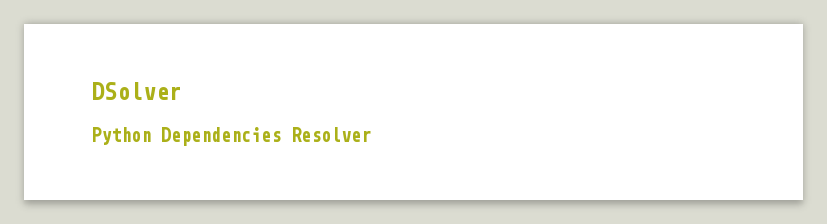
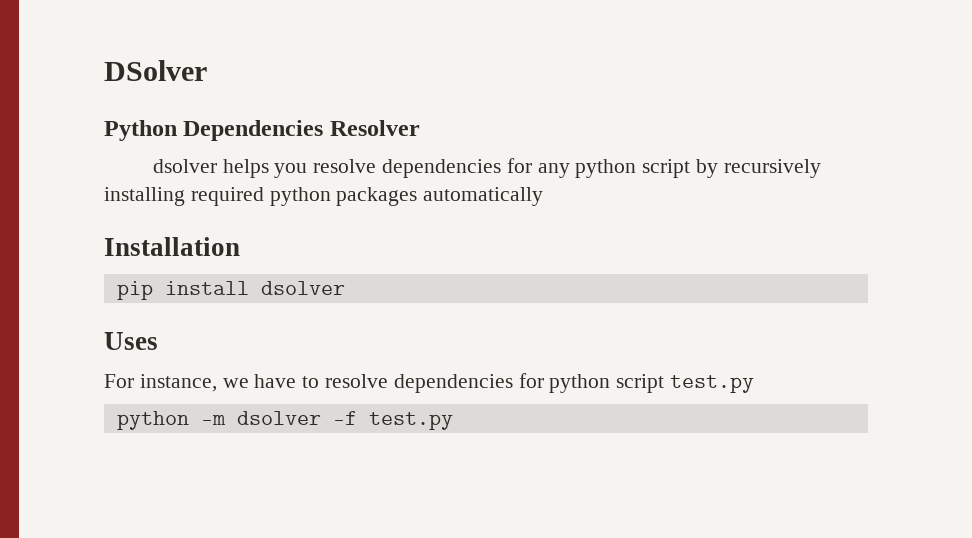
+ dsolver helps you resolve dependencies for any python script by recursively installing required python packages automatically
+ Installation
+ pip install dsolver
+ Uses
+ For instance, we have to resolve dependencies for python script test.py
+ python -m dsolver -f test.py

